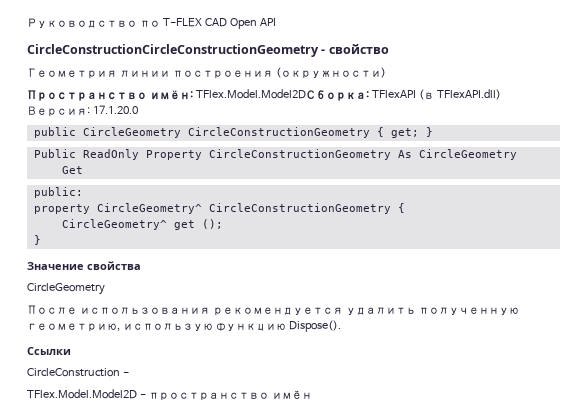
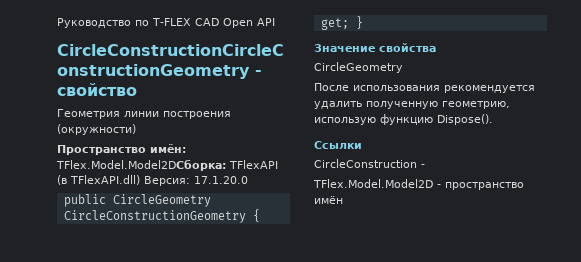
- Public ReadOnly Property CircleConstructionGeometry As CircleGeometry
- Get
- public:
- property CircleGeometry^ CircleConstructionGeometry {
- CircleGeometry^ get ();
- }

